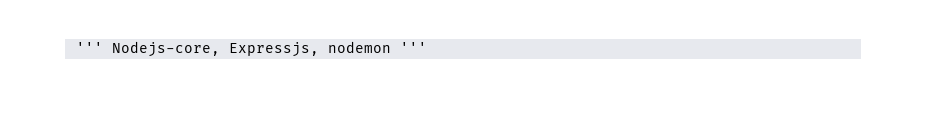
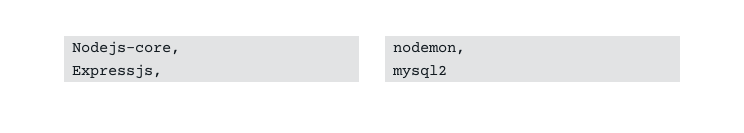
- ''' Nodejs-core, Expressjs, nodemon '''
+ Nodejs-core,
+ Expressjs,
+ nodemon,
+ mysql2

